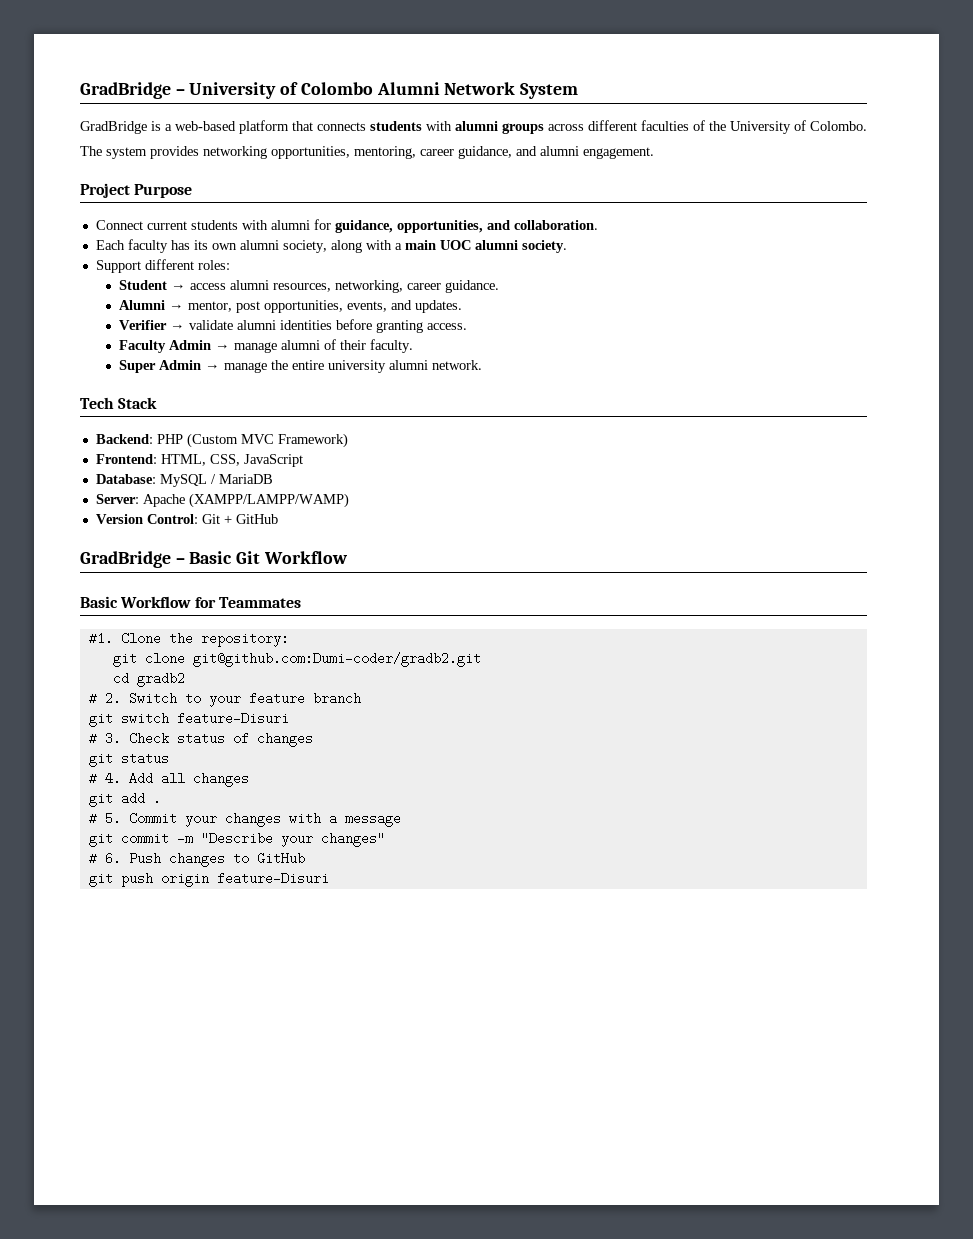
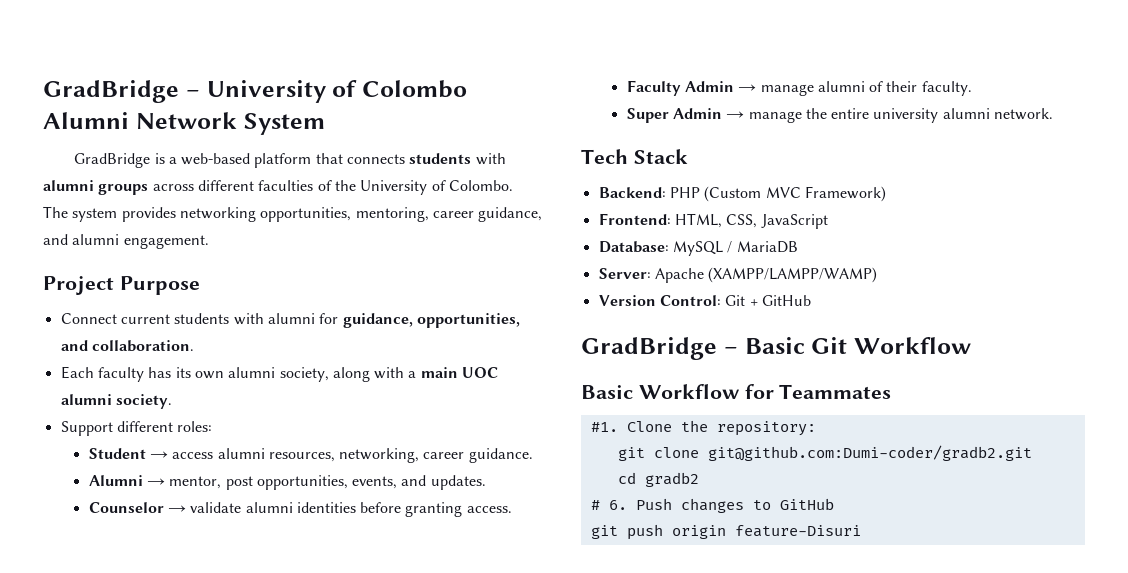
- Verifier → validate alumni identities before granting access.
+ Counselor → validate alumni identities before granting access.
- # 2. Switch to your feature branch
- git switch feature-Disuri
- # 3. Check status of changes
- git status
- # 4. Add all changes
- git add .
- # 5. Commit your changes with a message
- git commit -m "Describe your changes"

